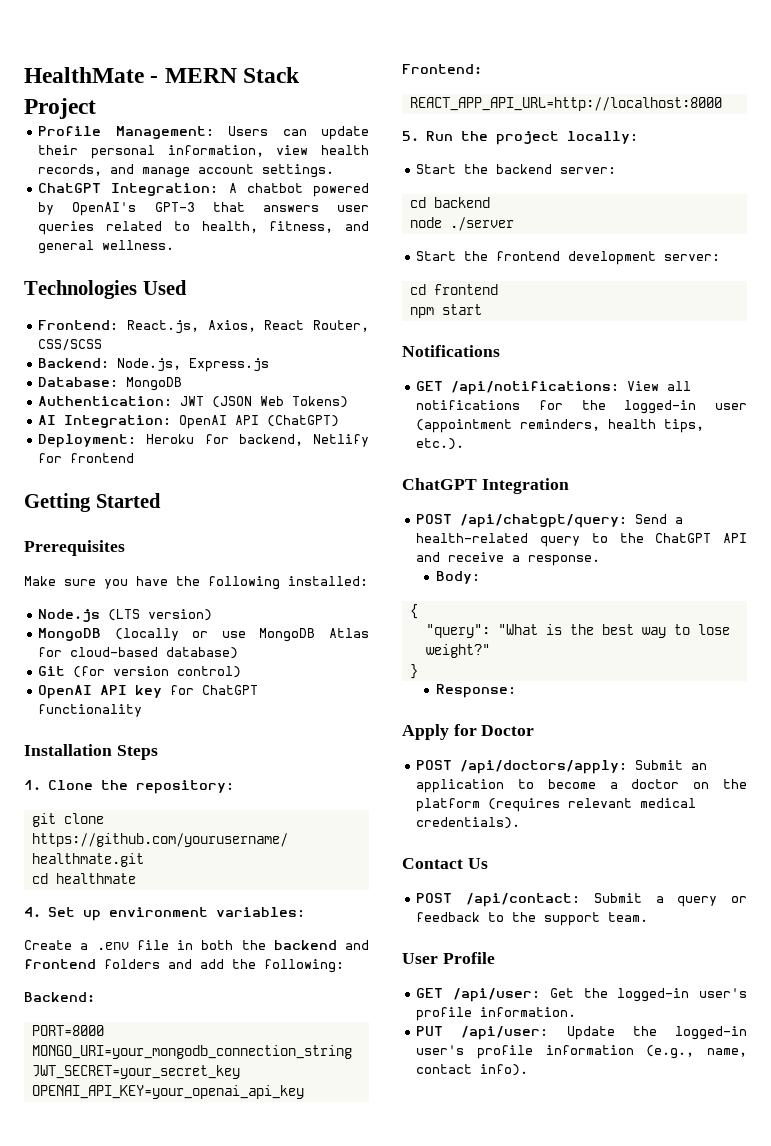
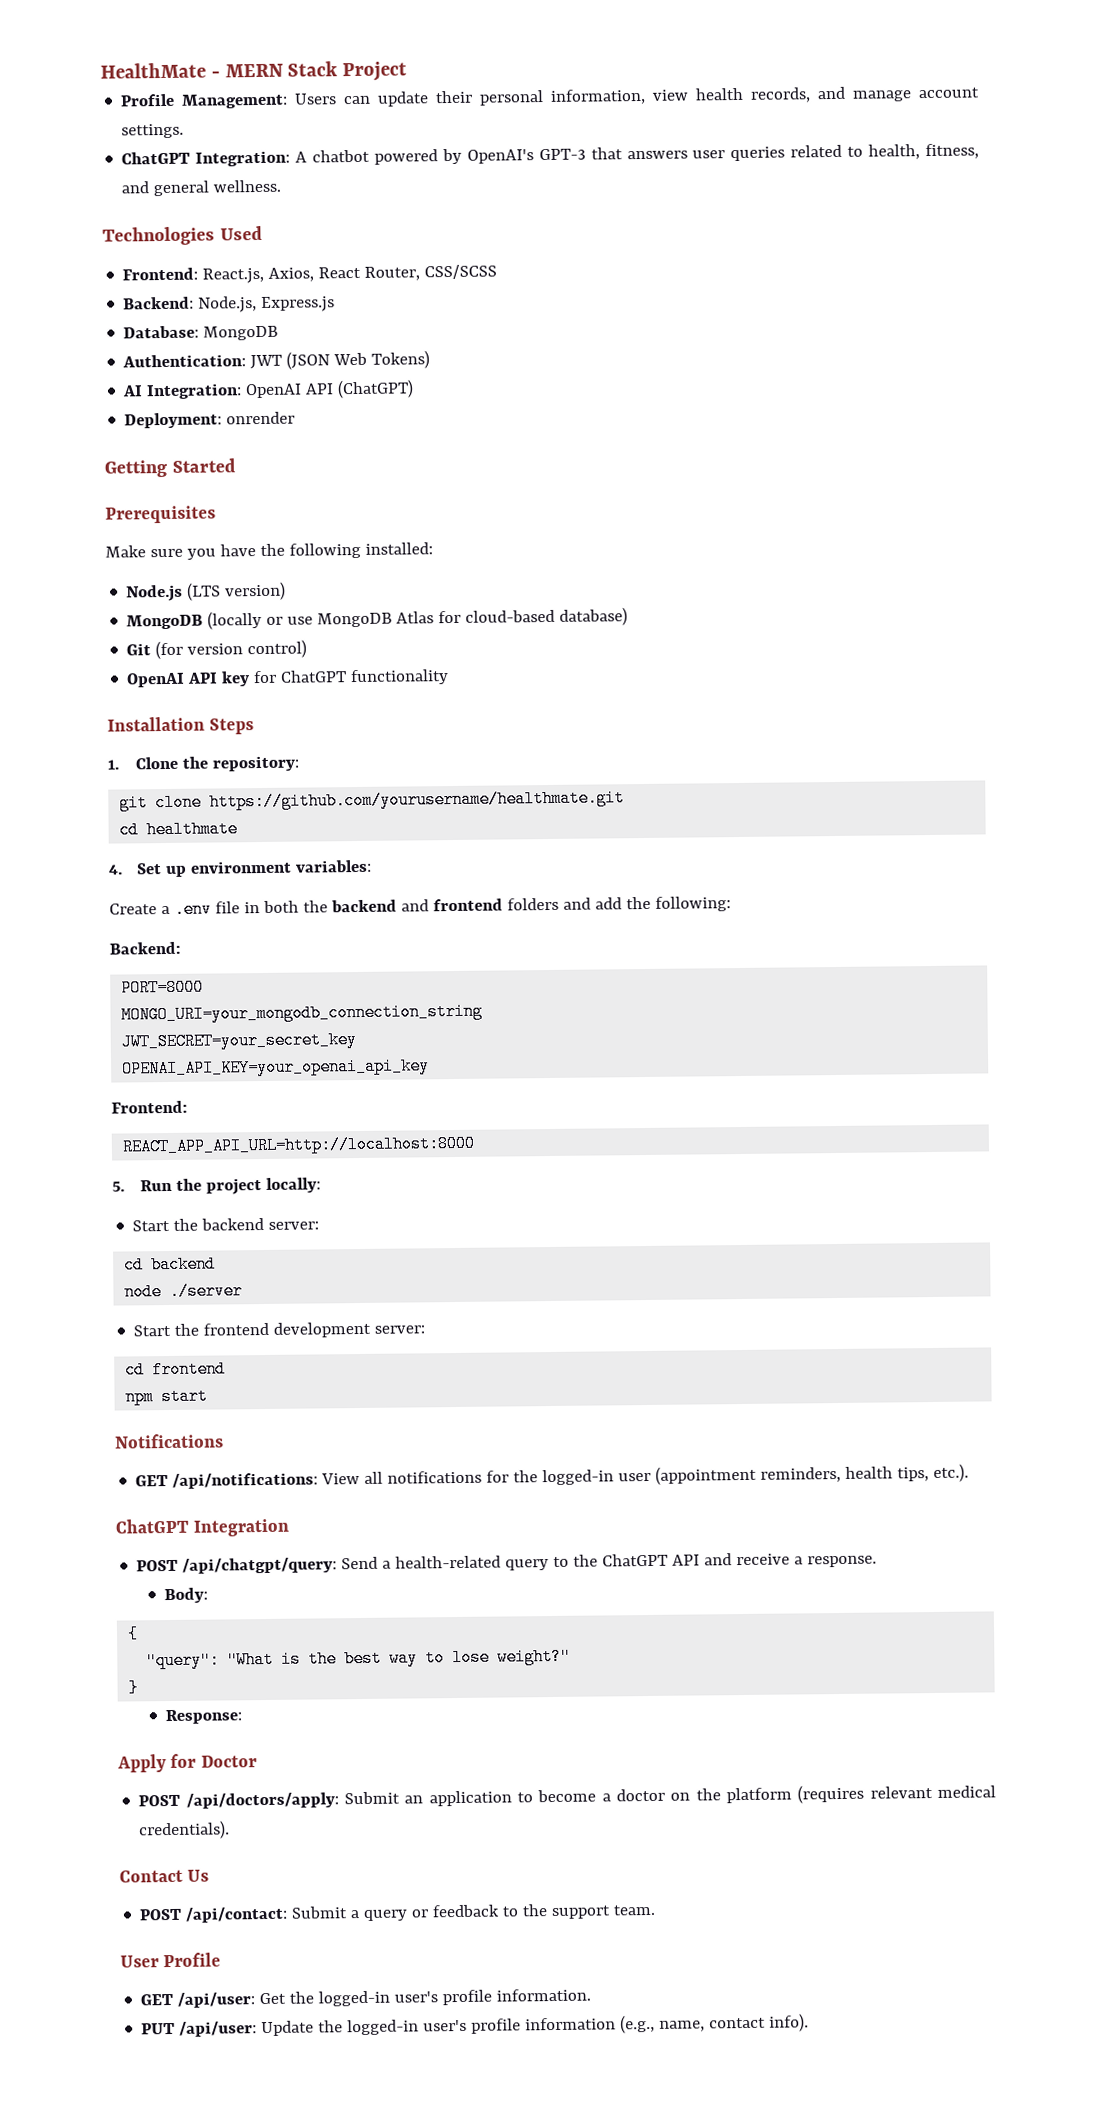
- Deployment: Heroku for backend, Netlify for frontend
+ Deployment: onrender

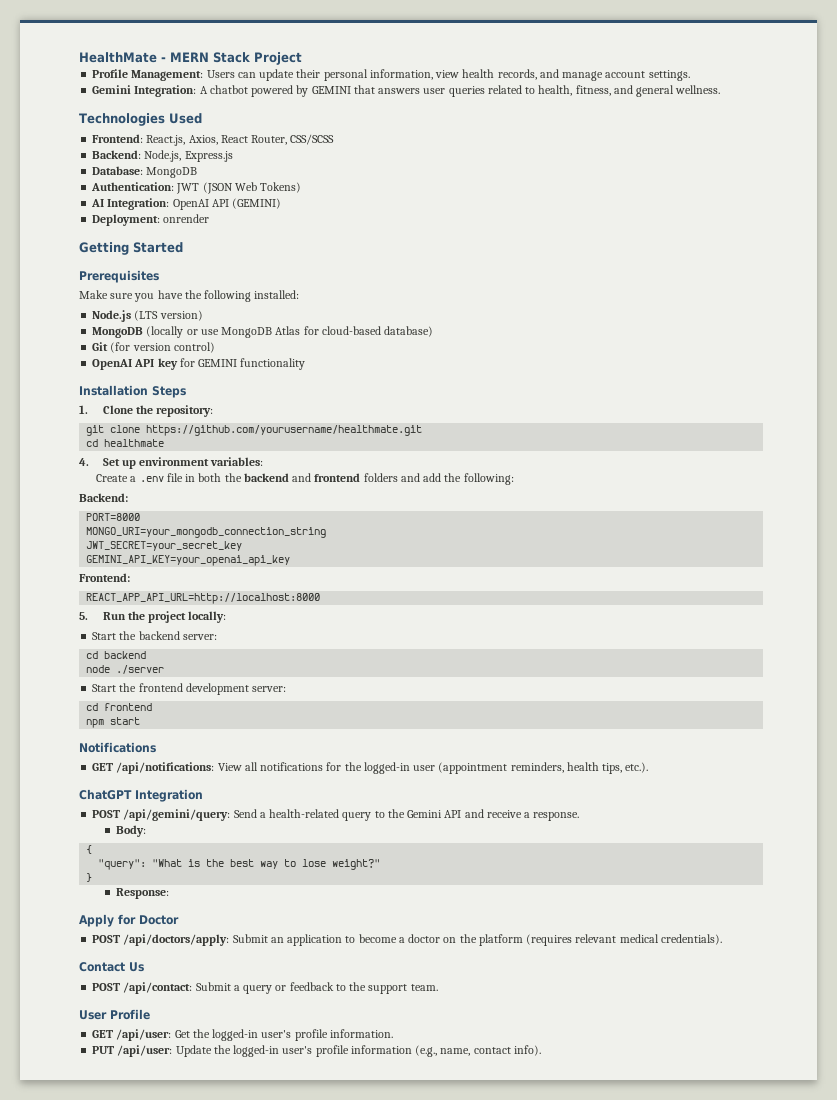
- ChatGPT Integration: A chatbot powered by OpenAI's GPT-3 that answers user queries related to health, fitness, and general wellness.
+ Gemini Integration: A chatbot powered by GEMINI that answers user queries related to health, fitness, and general wellness.
- AI Integration: OpenAI API (ChatGPT)
+ AI Integration: OpenAI API (GEMINI)
- OpenAI API key for ChatGPT functionality
+ OpenAI API key for GEMINI functionality
- OPENAI_API_KEY=your_openai_api_key
+ GEMINI_API_KEY=your_openai_api_key
- POST /api/chatgpt/query: Send a health-related query to the ChatGPT API and receive a response.
+ POST /api/gemini/query: Send a health-related query to the Gemini API and receive a response.

